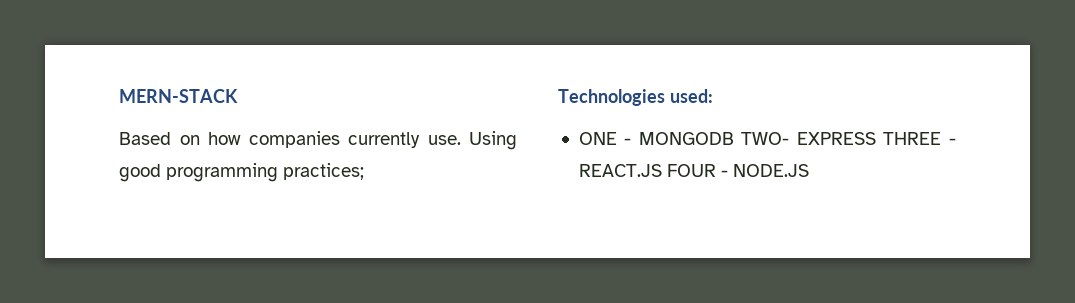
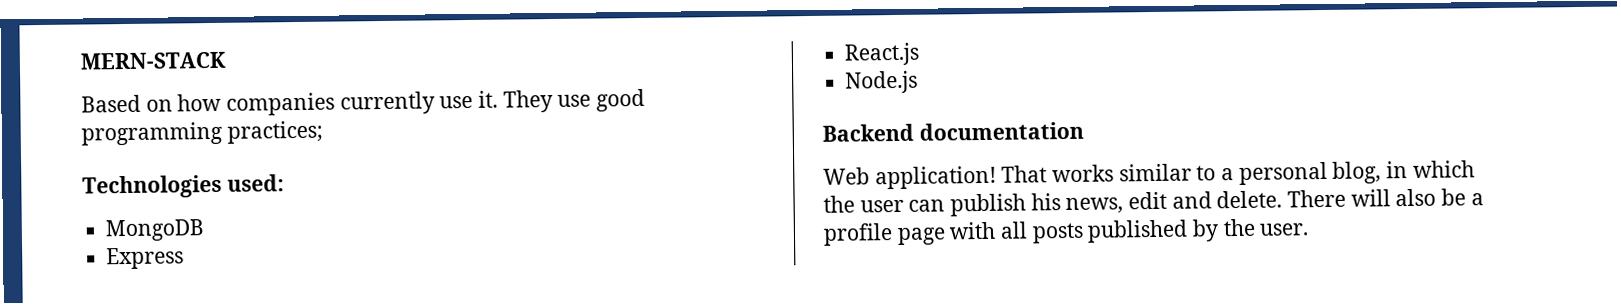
- Based on how companies currently use. Using good programming practices;
+ Based on how companies currently use it. They use good programming practices;
- ONE - MONGODB TWO- EXPRESS THREE - REACT.JS FOUR - NODE.JS
+ MongoDB
+ Express
+ React.js
+ Node.js
+ Backend documentation
+ Web application! That works similar to a personal blog, in which the user can publish his news, edit and delete. There will also be a profile page with all posts published by the user.

